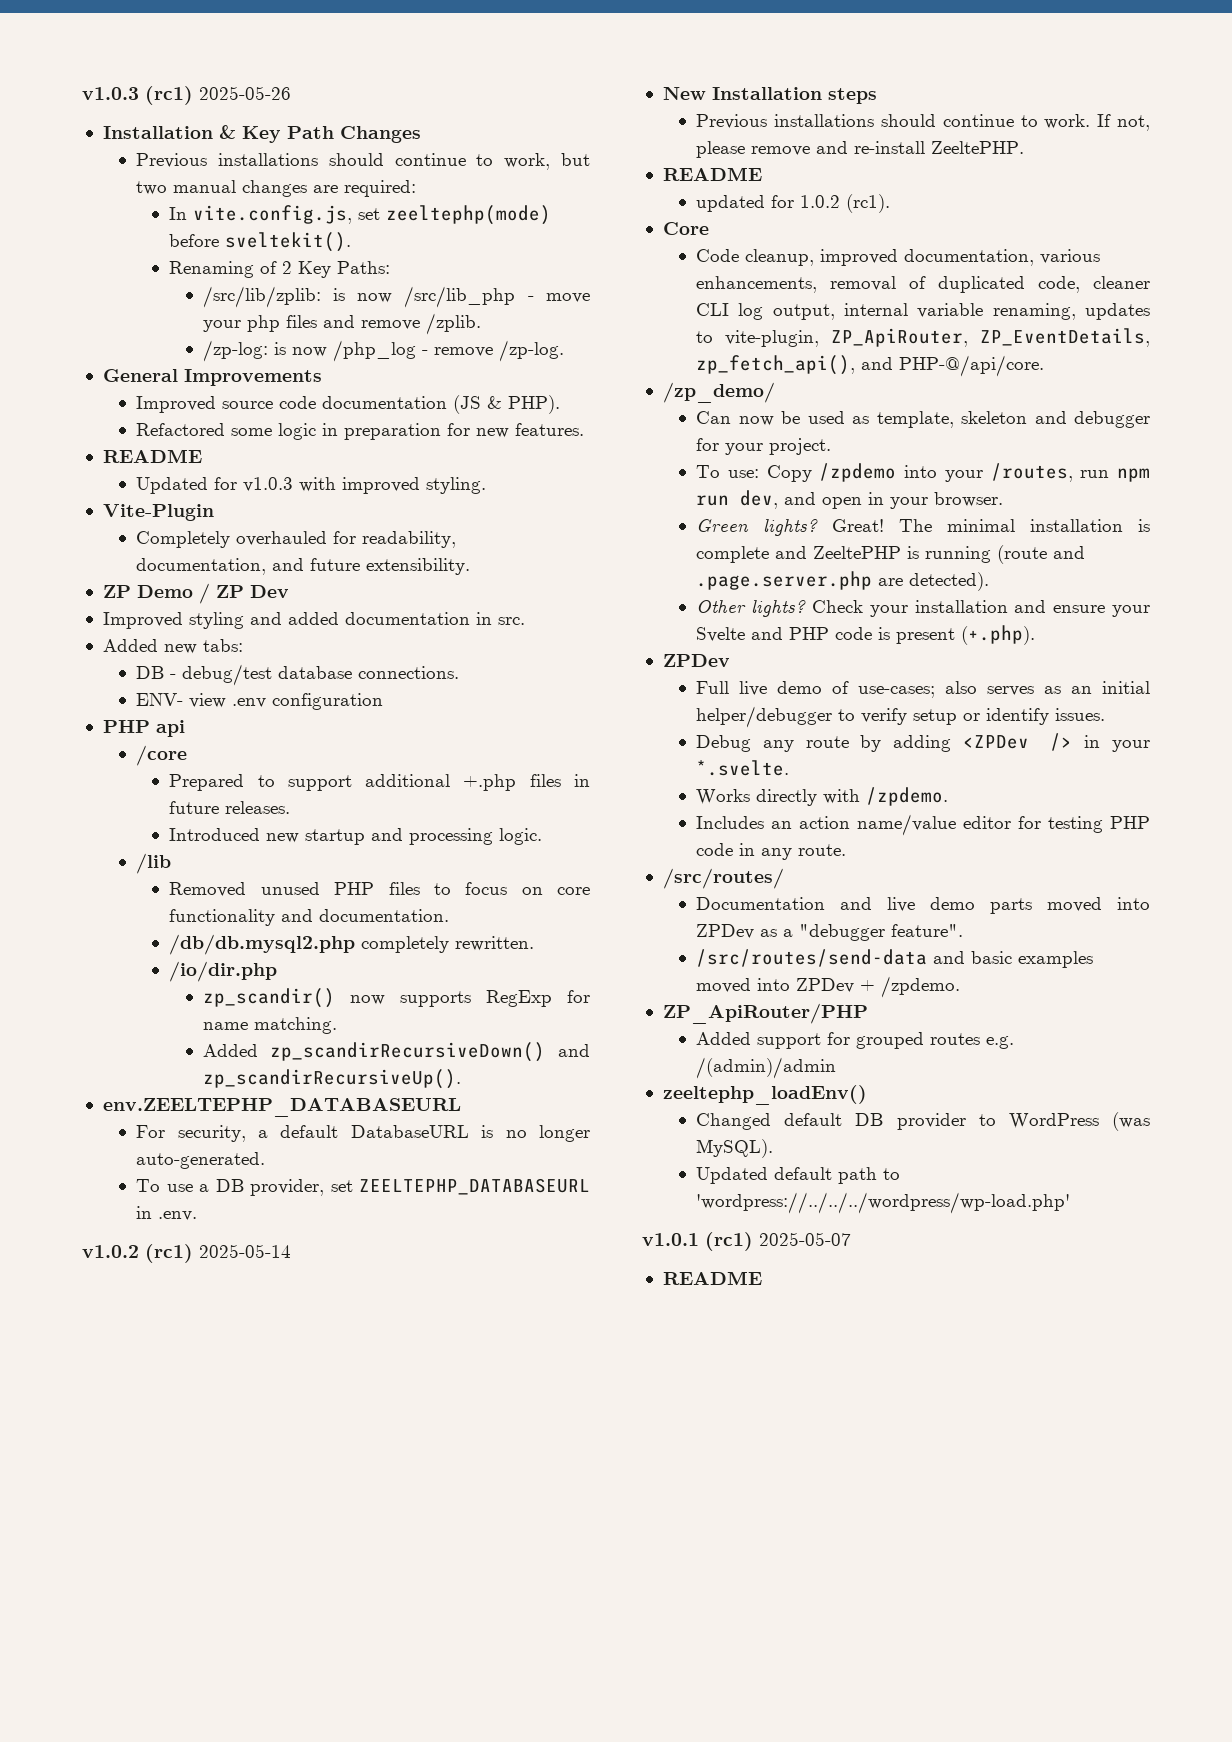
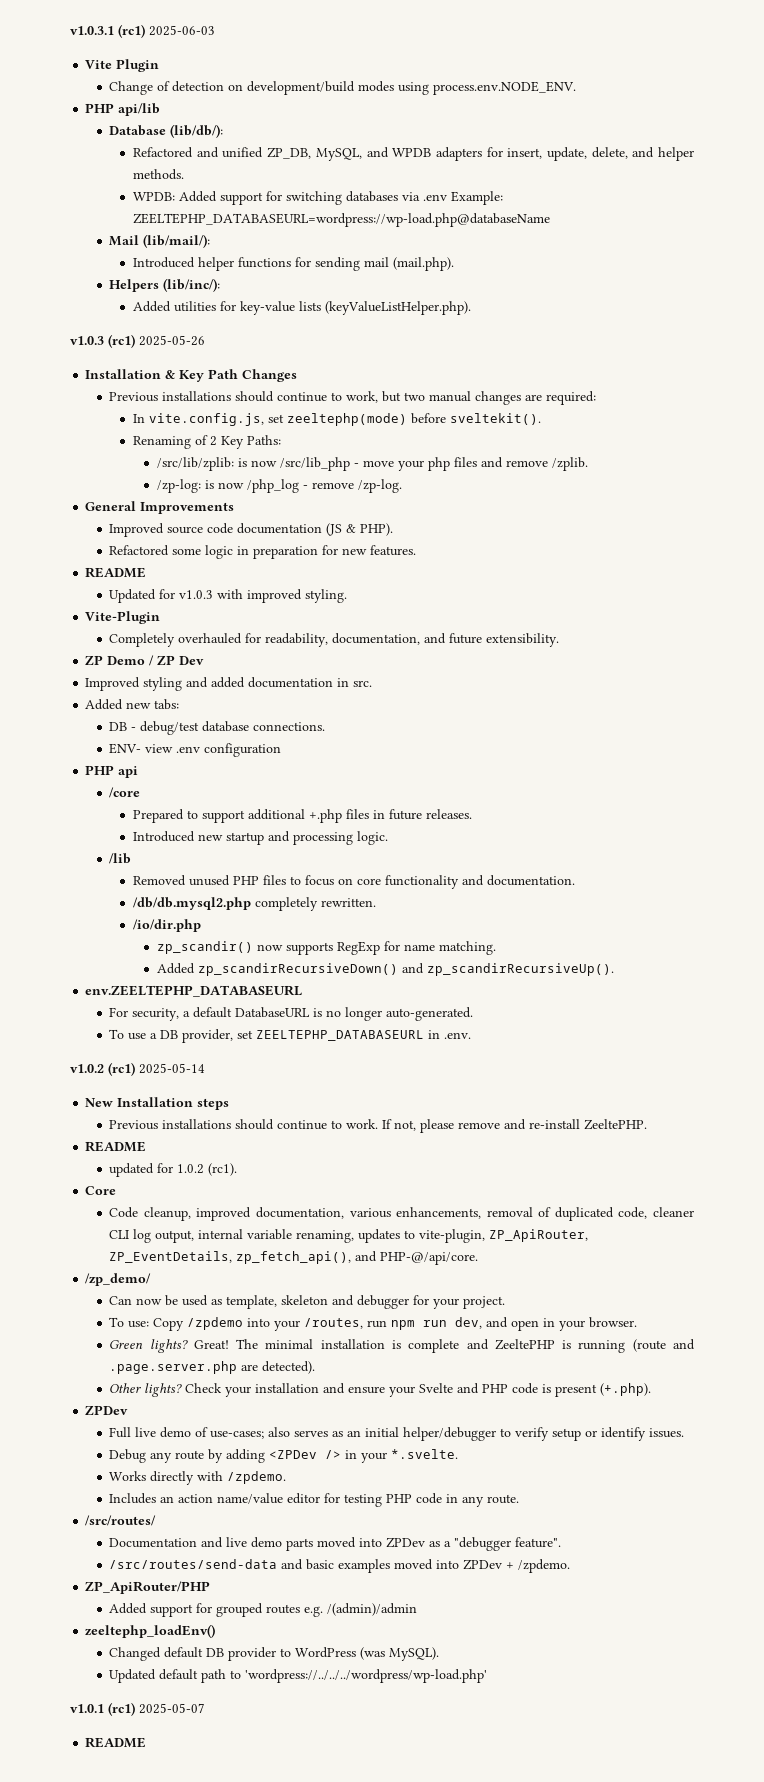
+ v1.0.3.1 (rc1) 2025-06-03
+ Vite Plugin
+ Change of detection on development/build modes using process.env.NODE_ENV.
+ PHP api/lib
+ Database (lib/db/):
+ Refactored and unified ZP_DB, MySQL, and WPDB adapters for insert, update, delete, and helper methods.
+ WPDB: Added support for switching databases via .env Example: ZEELTEPHP_DATABASEURL=wordpress://wp-load.php@databaseName
+ Mail (lib/mail/):
+ Introduced helper functions for sending mail (mail.php).
+ Helpers (lib/inc/):
+ Added utilities for key-value lists (keyValueListHelper.php).

